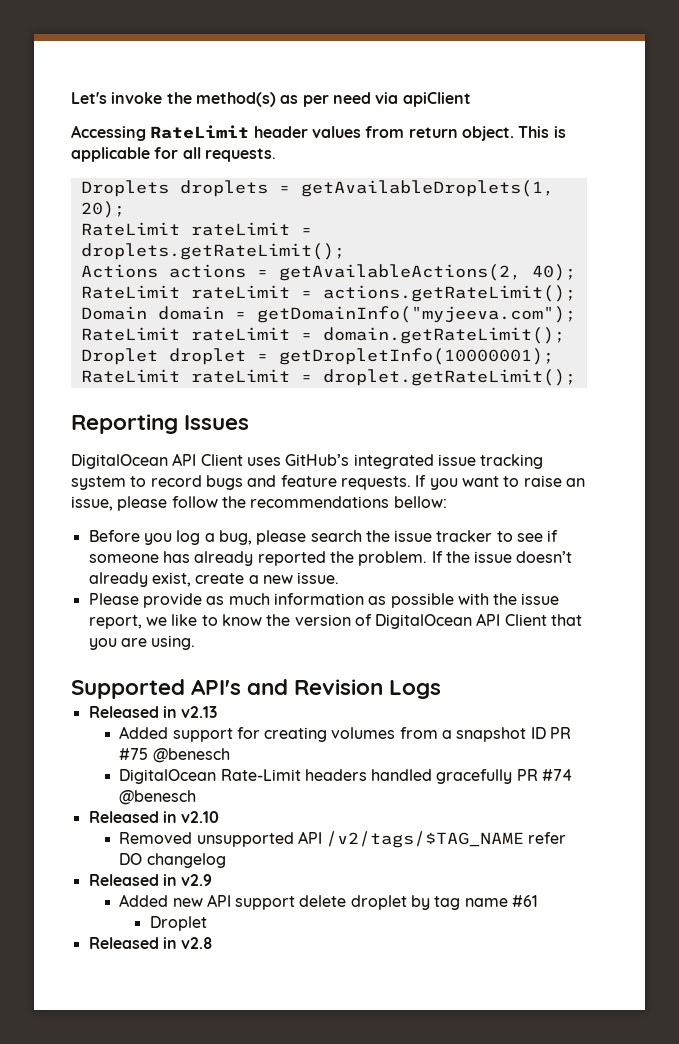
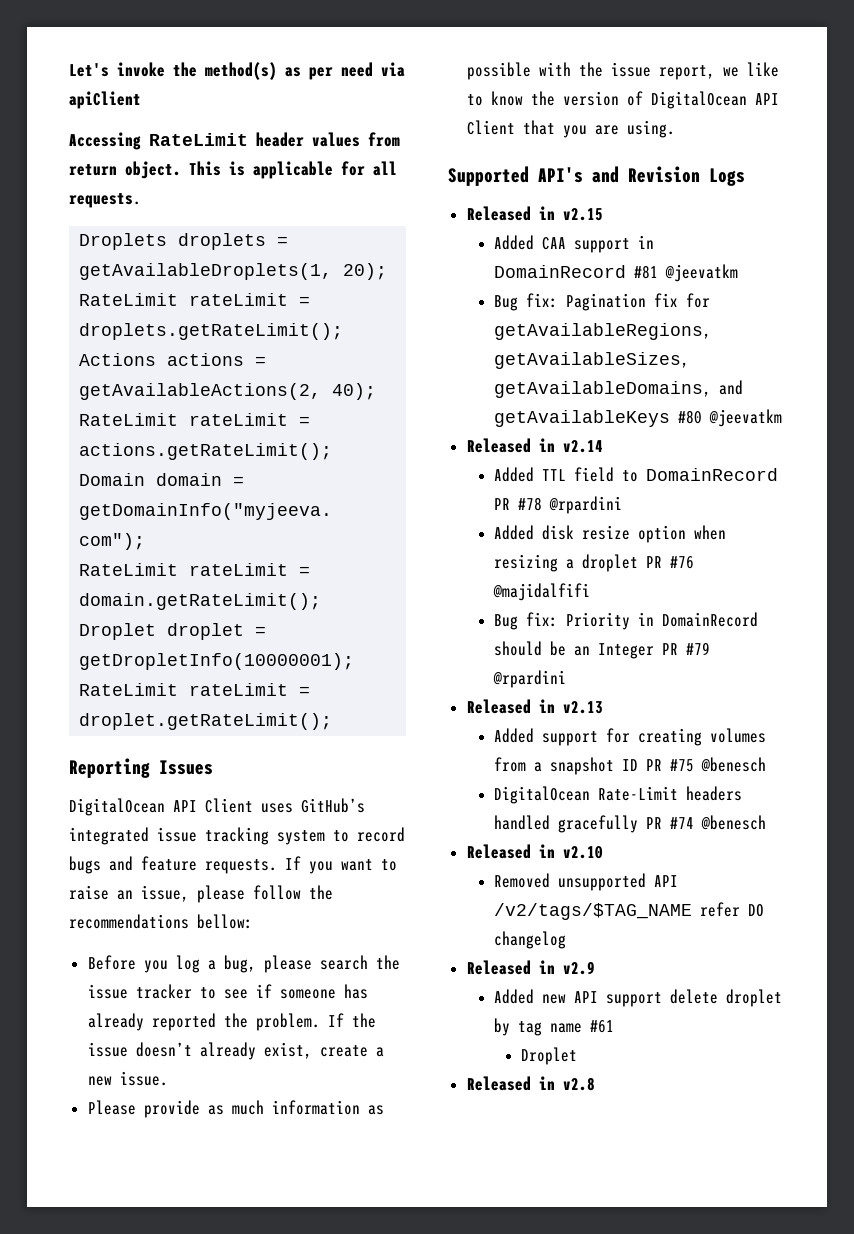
+ Released in v2.15
+ Added CAA support in DomainRecord #81 @jeevatkm
+ Bug fix: Pagination fix for getAvailableRegions, getAvailableSizes, getAvailableDomains, and getAvailableKeys #80 @jeevatkm
+ Released in v2.14
+ Added TTL field to DomainRecord PR #78 @rpardini
+ Added disk resize option when resizing a droplet PR #76 @majidalfifi
+ Bug fix: Priority in DomainRecord should be an Integer PR #79 @rpardini

